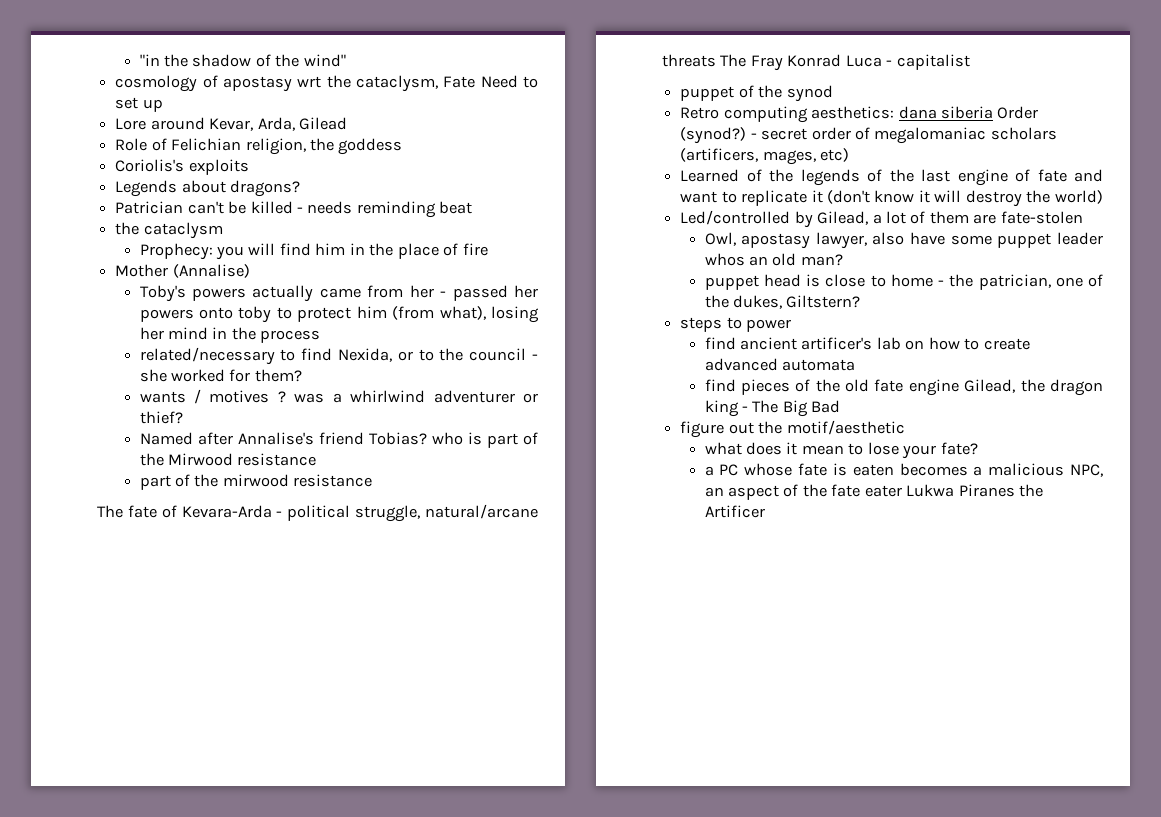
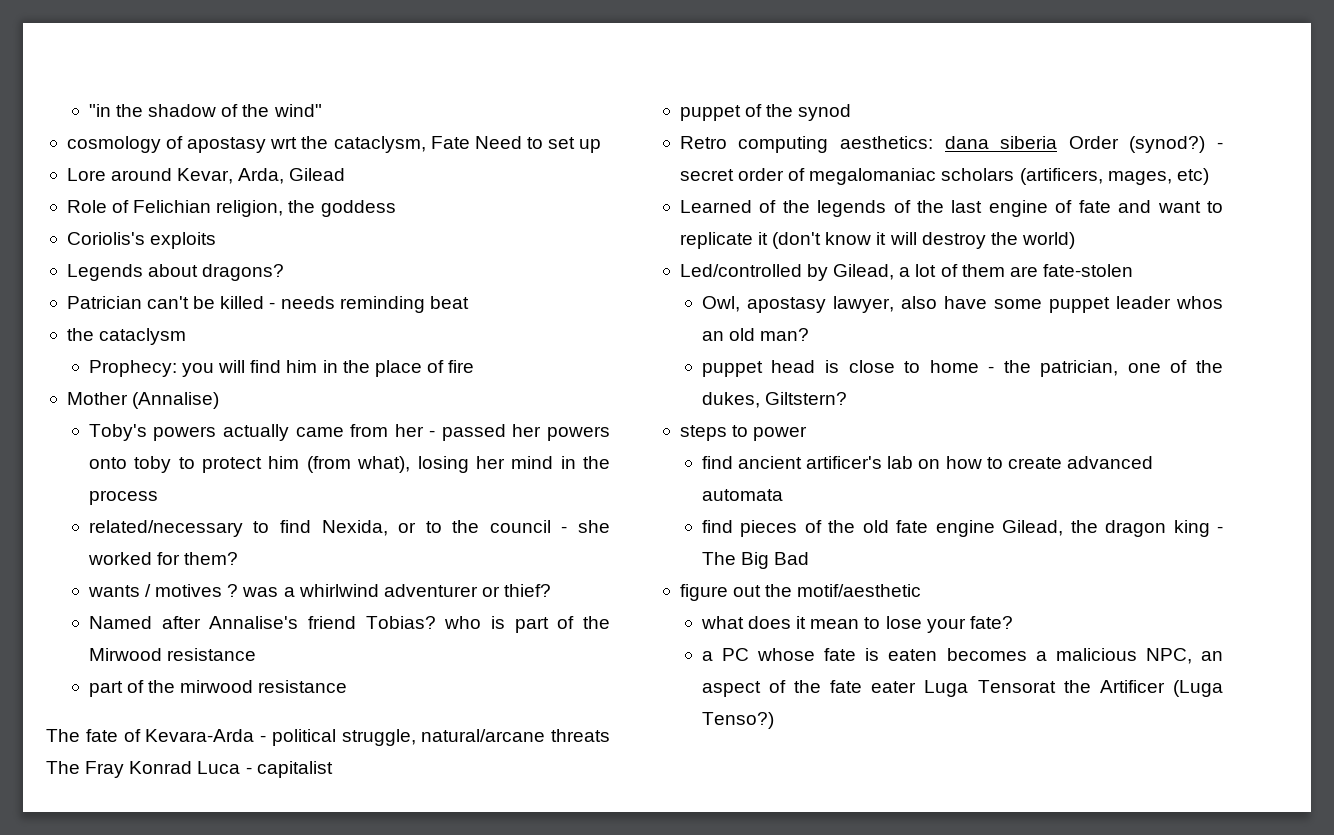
- a PC whose fate is eaten becomes a malicious NPC, an aspect of the fate eater Lukwa Piranes the Artificer
+ a PC whose fate is eaten becomes a malicious NPC, an aspect of the fate eater Luga Tensorat the Artificer (Luga Tenso?)

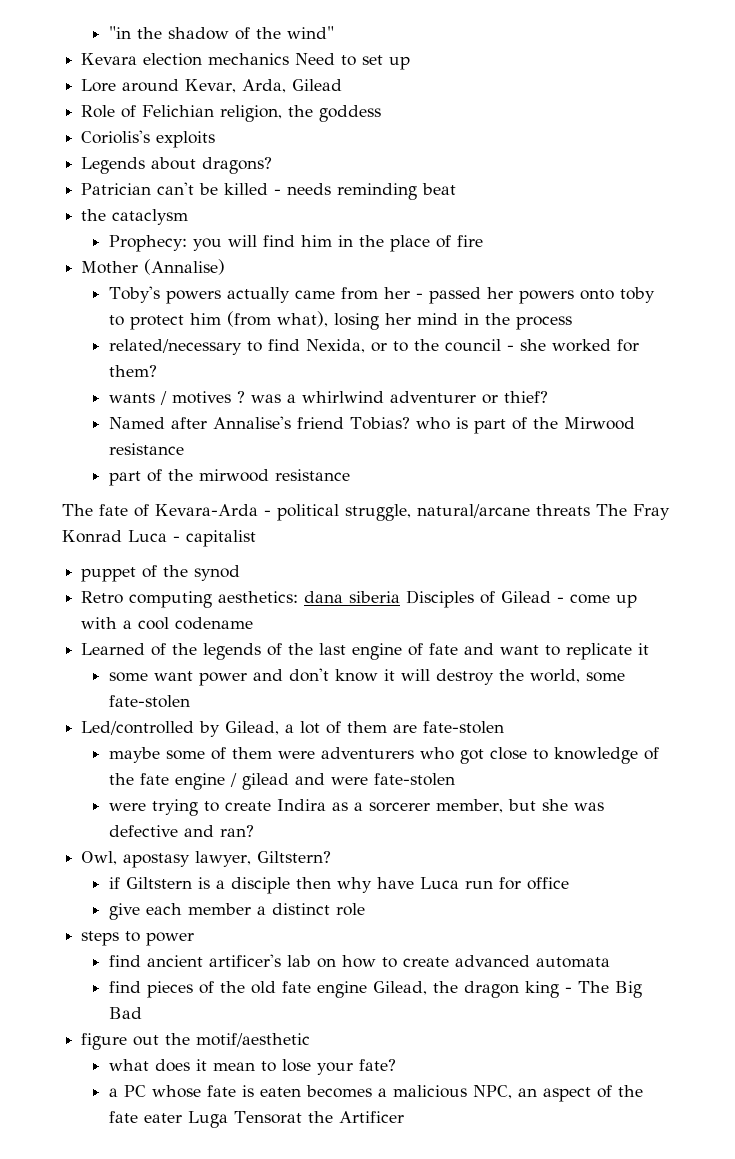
- cosmology of apostasy wrt the cataclysm, Fate Need to set up
+ Kevara election mechanics Need to set up
- Retro computing aesthetics: dana siberia Order (synod?) - secret order of megalomaniac scholars (artificers, mages, etc)
+ Retro computing aesthetics: dana siberia Disciples of Gilead - come up with a cool codename
- Learned of the legends of the last engine of fate and want to replicate it (don't know it will destroy the world)
+ Learned of the legends of the last engine of fate and want to replicate it
+ some want power and don't know it will destroy the world, some fate-stolen
- Owl, apostasy lawyer, also have some puppet leader whos an old man?
- puppet head is close to home - the patrician, one of the dukes, Giltstern?
+ maybe some of them were adventurers who got close to knowledge of the fate engine / gilead and were fate-stolen
+ were trying to create Indira as a sorcerer member, but she was defective and ran?
+ Owl, apostasy lawyer, Giltstern?
+ if Giltstern is a disciple then why have Luca run for office
+ give each member a distinct role
- a PC whose fate is eaten becomes a malicious NPC, an aspect of the fate eater Luga Tensorat the Artificer (Luga Tenso?)
+ a PC whose fate is eaten becomes a malicious NPC, an aspect of the fate eater Luga Tensorat the Artificer

